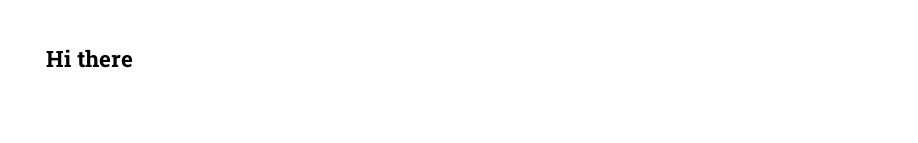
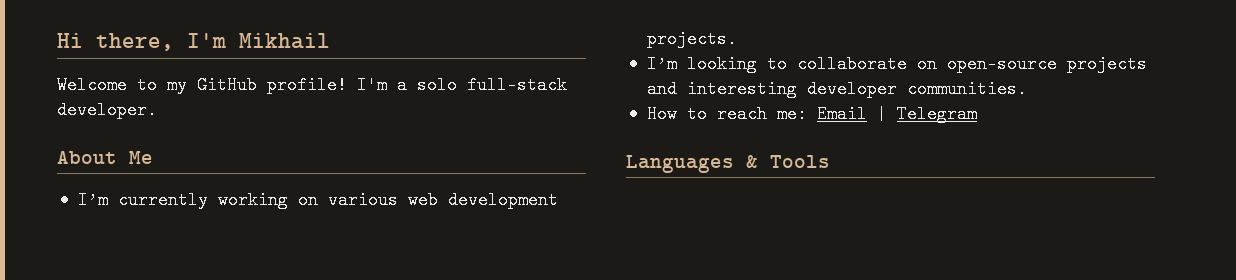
- Hi there
+ Hi there, I'm Mikhail
+ Welcome to my GitHub profile! I'm a solo full-stack developer.
+ About Me
+ I’m currently working on various web development projects.
+ I’m looking to collaborate on open-source projects and interesting developer communities.
+ How to reach me: Email | Telegram
+ Languages & Tools

